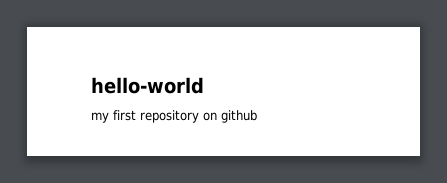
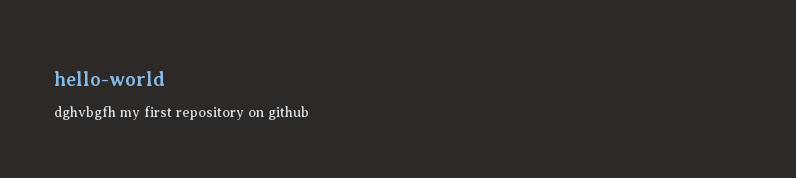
- my first repository on github
+ dghvbgfh my first repository on github

